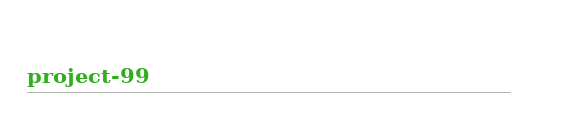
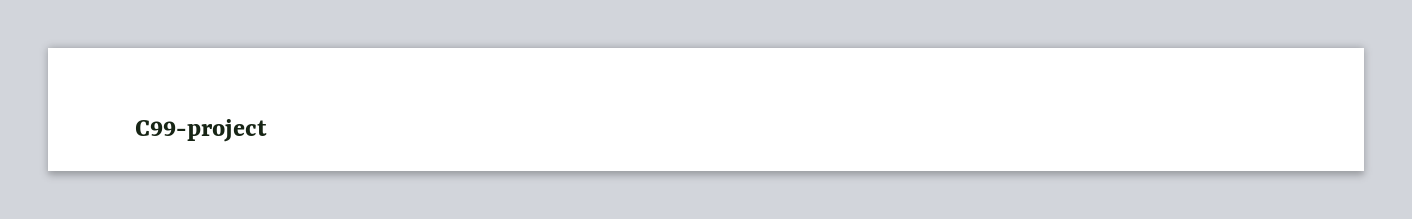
- project-99
+ C99-project

